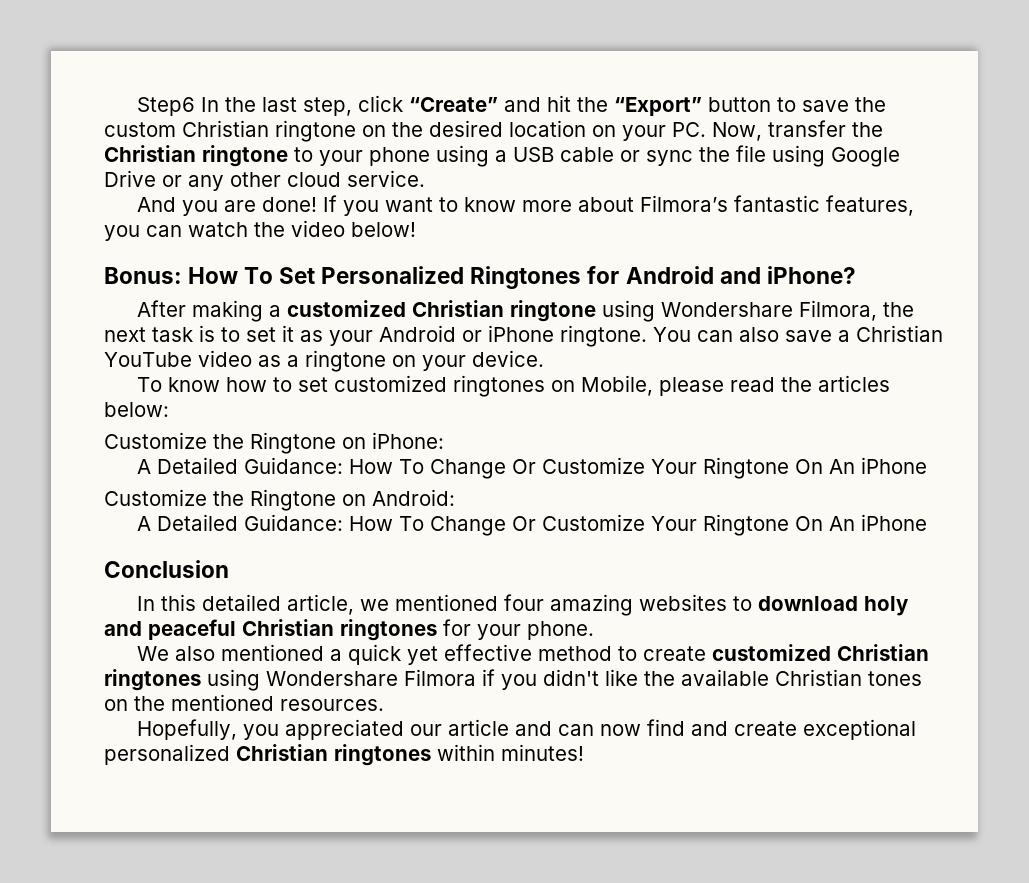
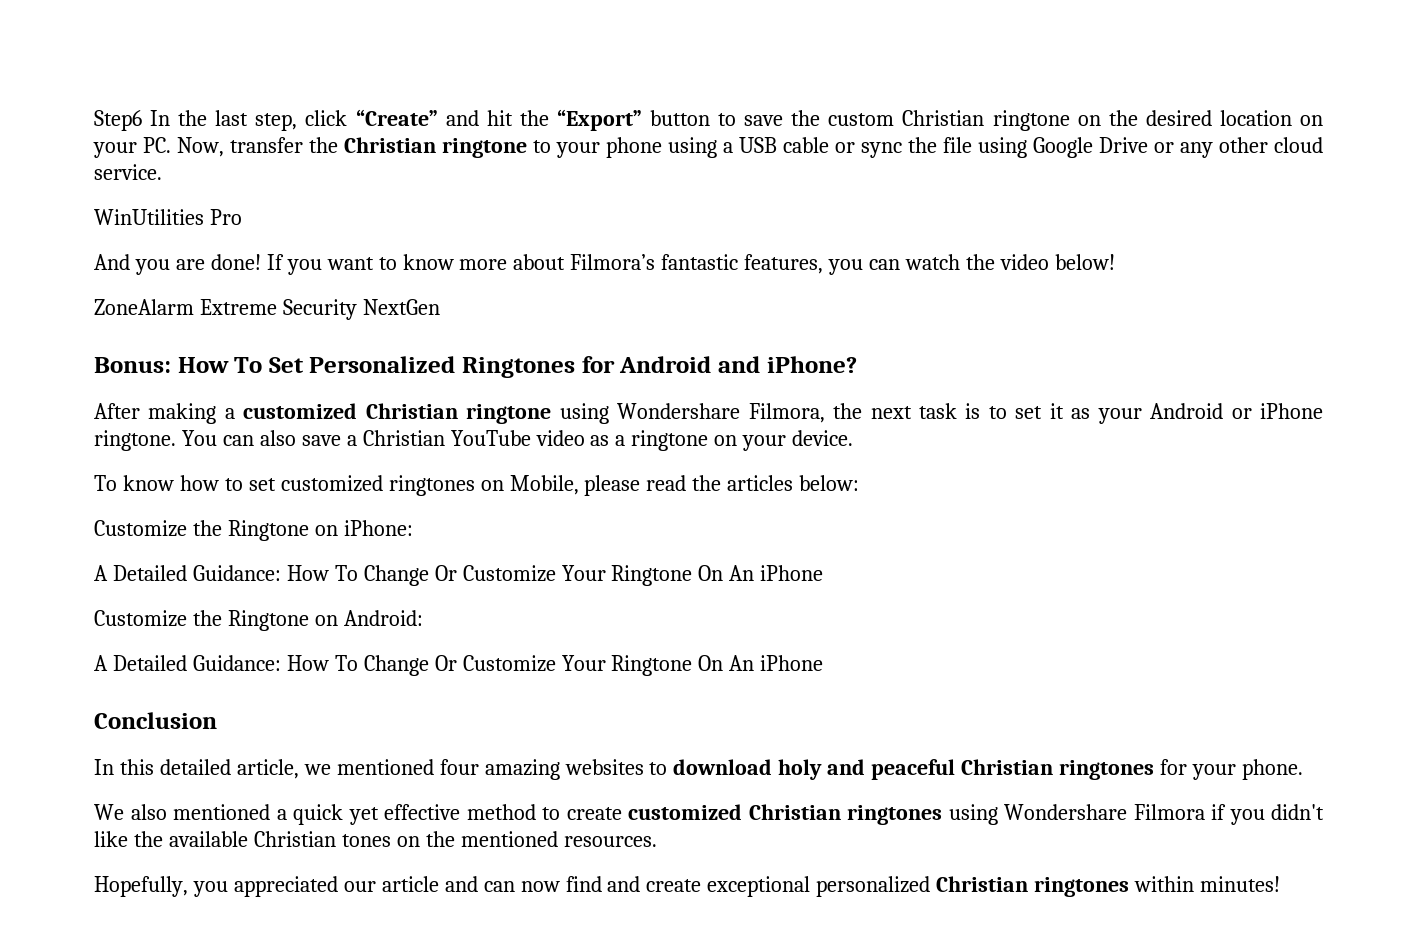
+ WinUtilities Pro
+ ZoneAlarm Extreme Security NextGen

